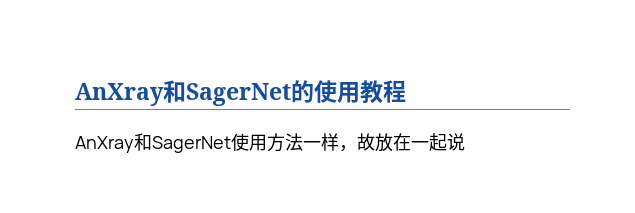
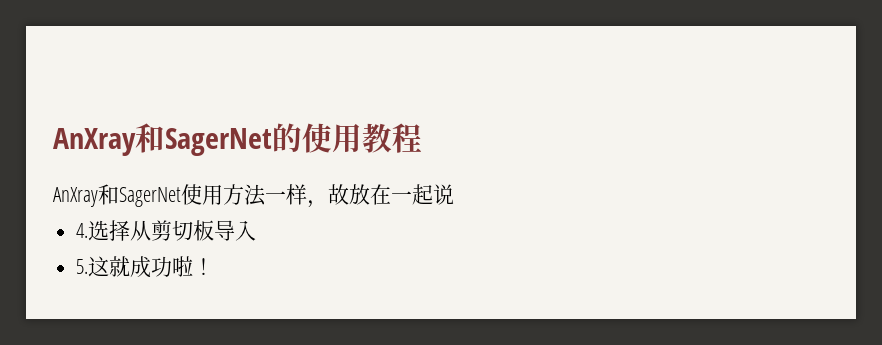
+ 4.选择从剪切板导入
+ 5.这就成功啦！

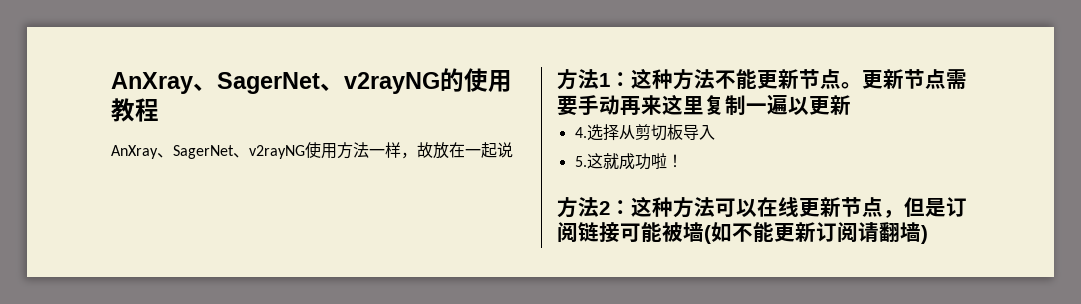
- AnXray和SagerNet的使用教程
+ AnXray、SagerNet、v2rayNG的使用教程
- AnXray和SagerNet使用方法一样，故放在一起说
+ AnXray、SagerNet、v2rayNG使用方法一样，故放在一起说
+ 方法1：这种方法不能更新节点。更新节点需要手动再来这里复制一遍以更新
+ 方法2：这种方法可以在线更新节点，但是订阅链接可能被墙(如不能更新订阅请翻墙)

